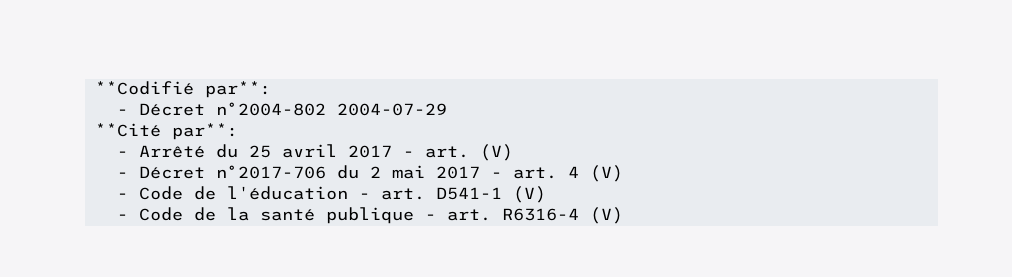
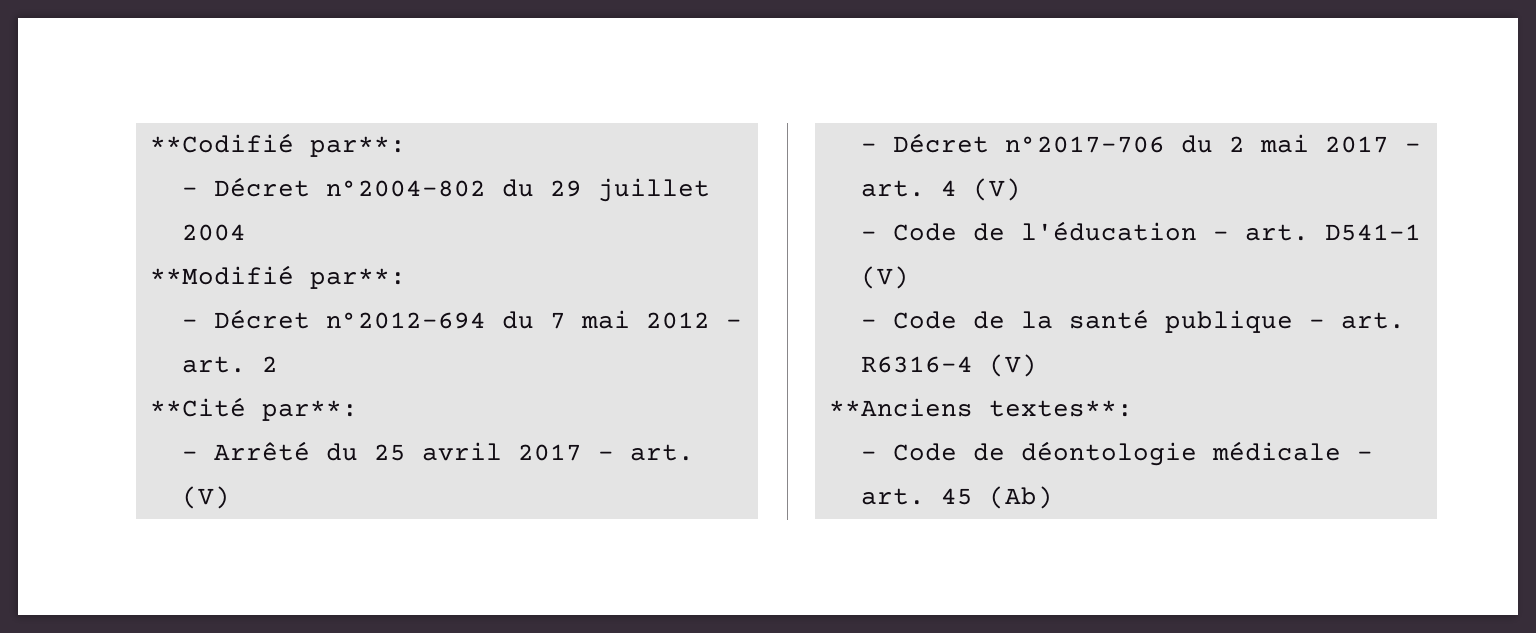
- - Décret n°2004-802 2004-07-29
+ - Décret n°2004-802 du 29 juillet 2004
+ **Modifié par**:
+ - Décret n°2012-694 du 7 mai 2012 - art. 2
+ **Anciens textes**:
+ - Code de déontologie médicale - art. 45 (Ab)

